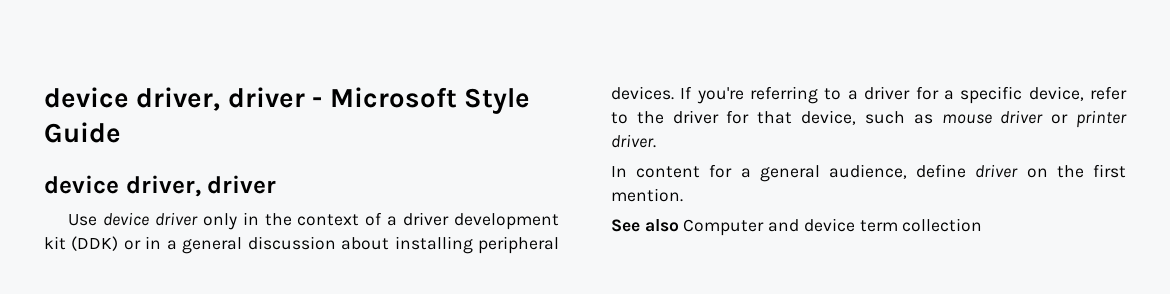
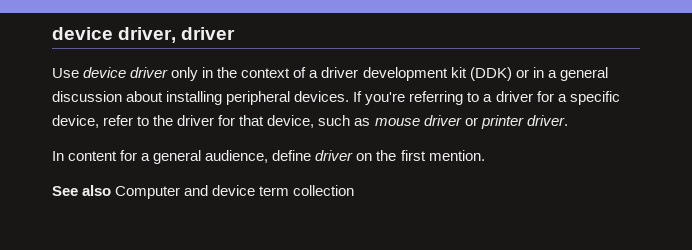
- device driver, driver - Microsoft Style Guide

